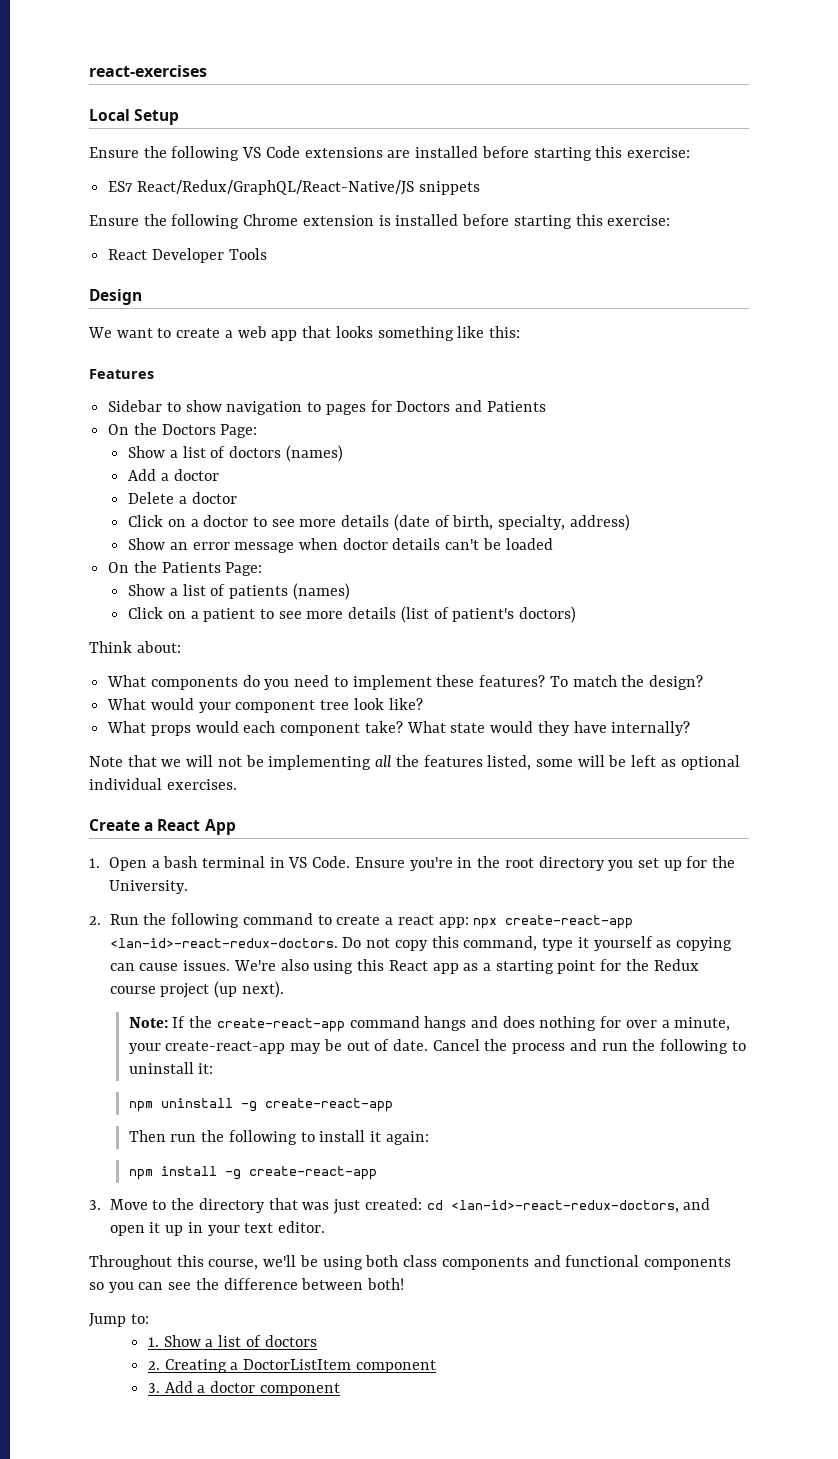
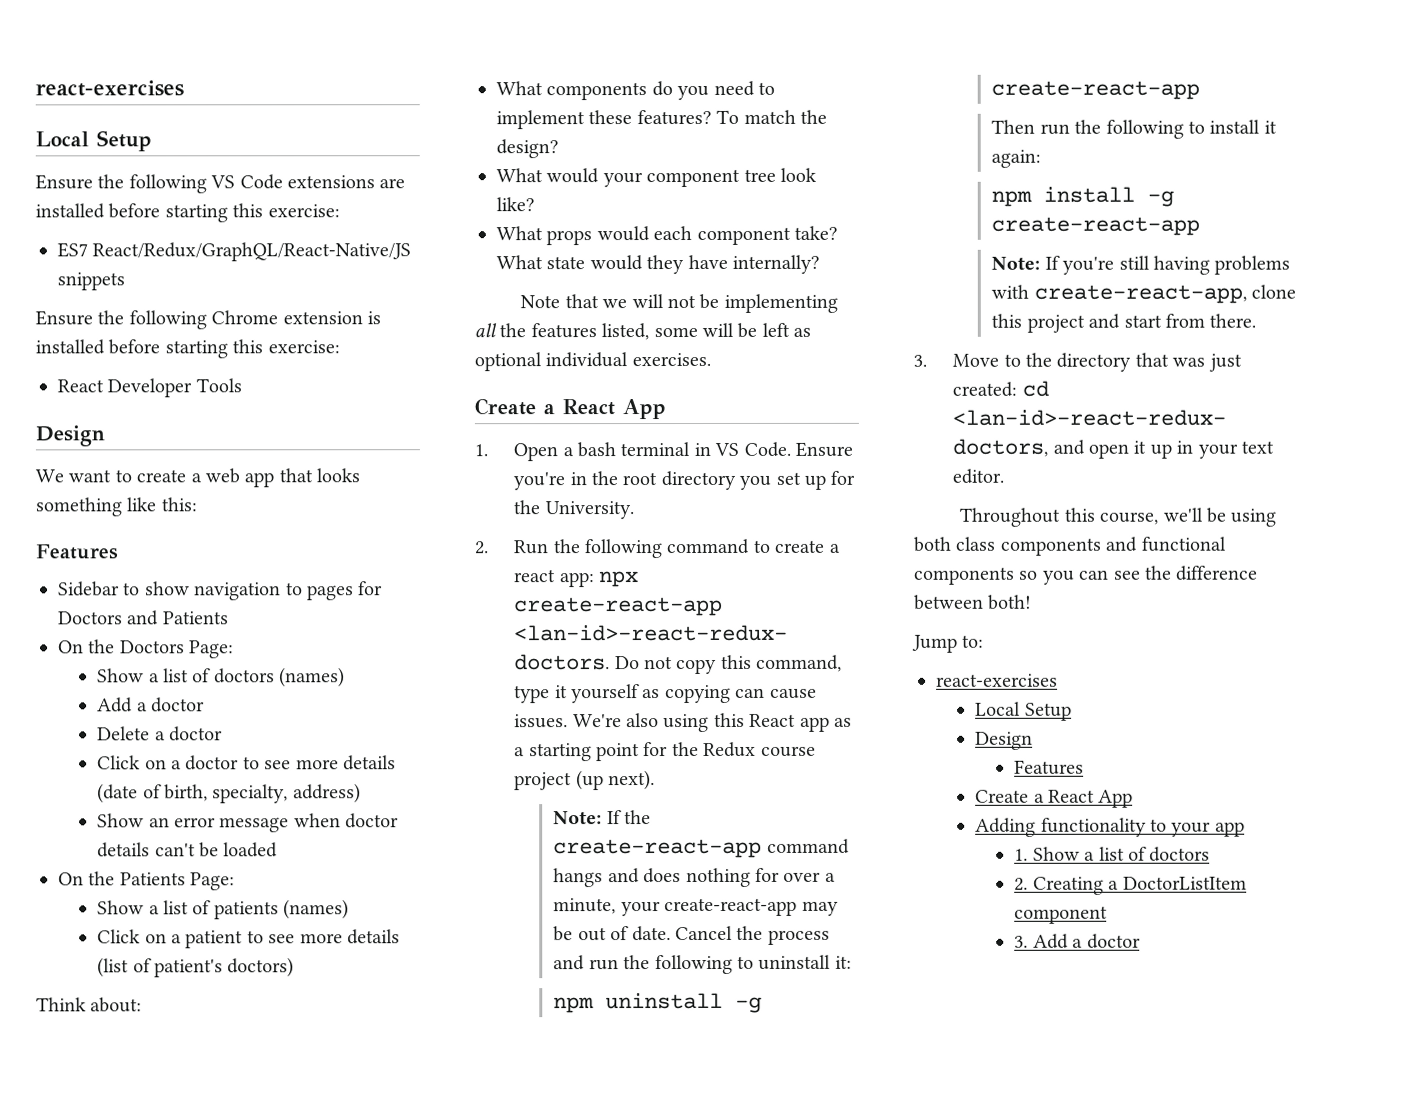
+ Note: If you're still having problems with create-react-app, clone this project and start from there.
  Jump to:
+ react-exercises
+ Local Setup
+ Design
+ Features
+ Create a React App
+ Adding functionality to your app
- 3. Add a doctor component
+ 3. Add a doctor

